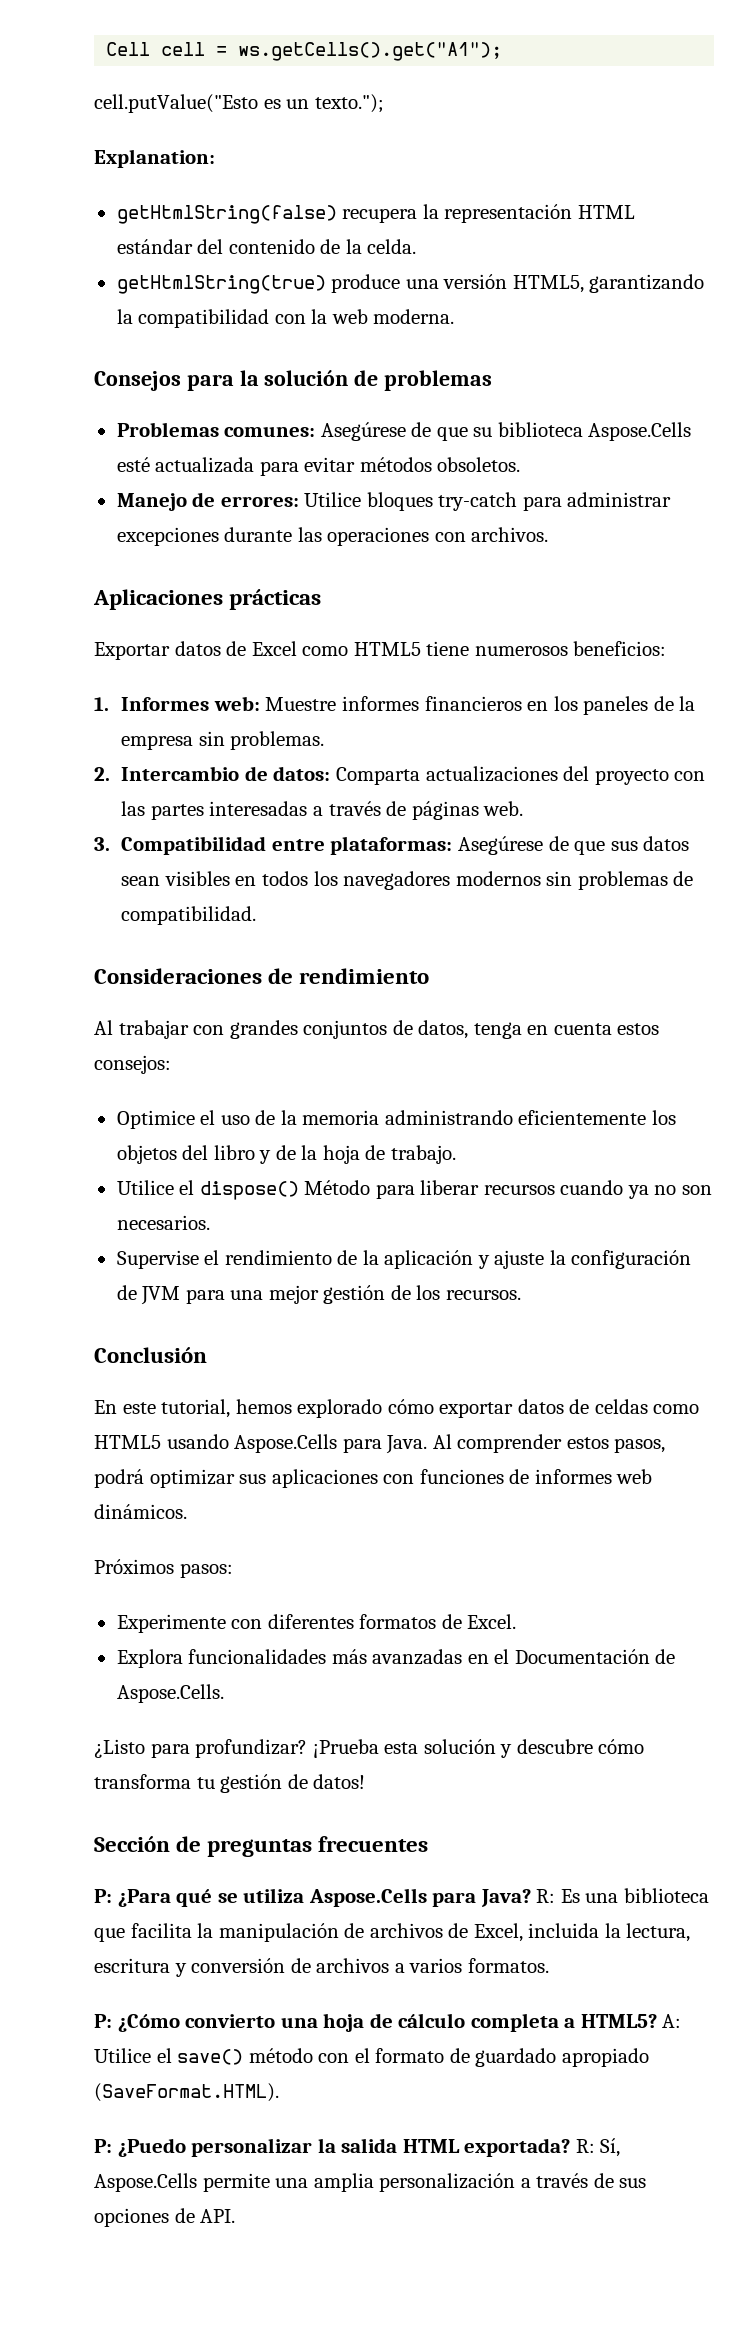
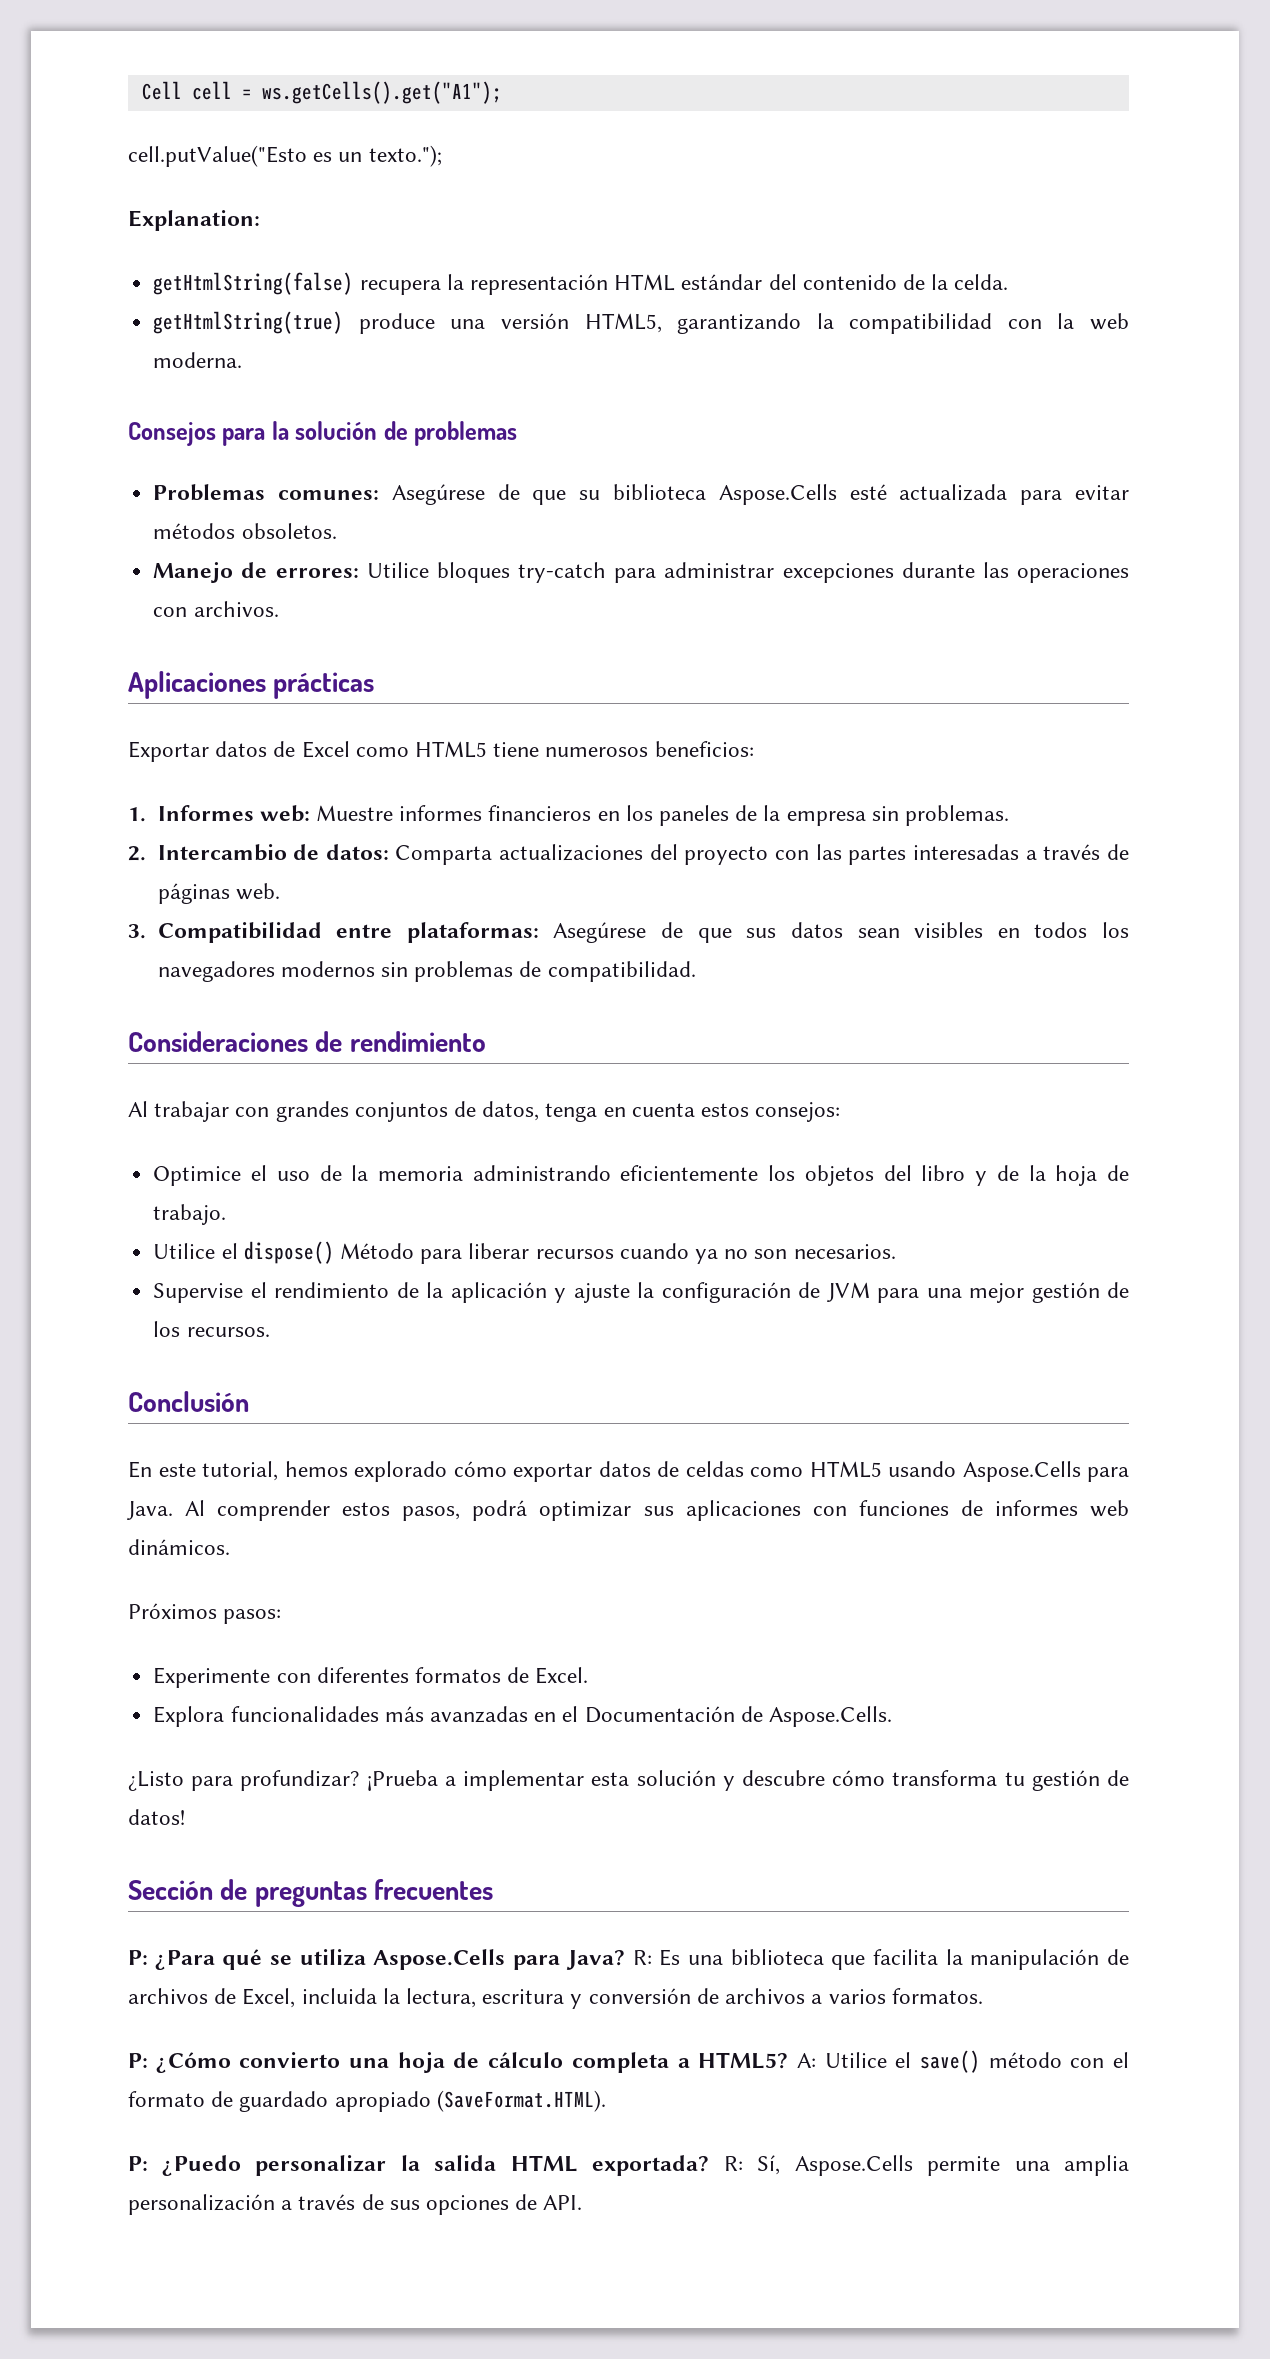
- ¡Prueba esta solución y descubre cómo transforma tu gestión de datos!
+ ¡Prueba a implementar esta solución y descubre cómo transforma tu gestión de datos!

